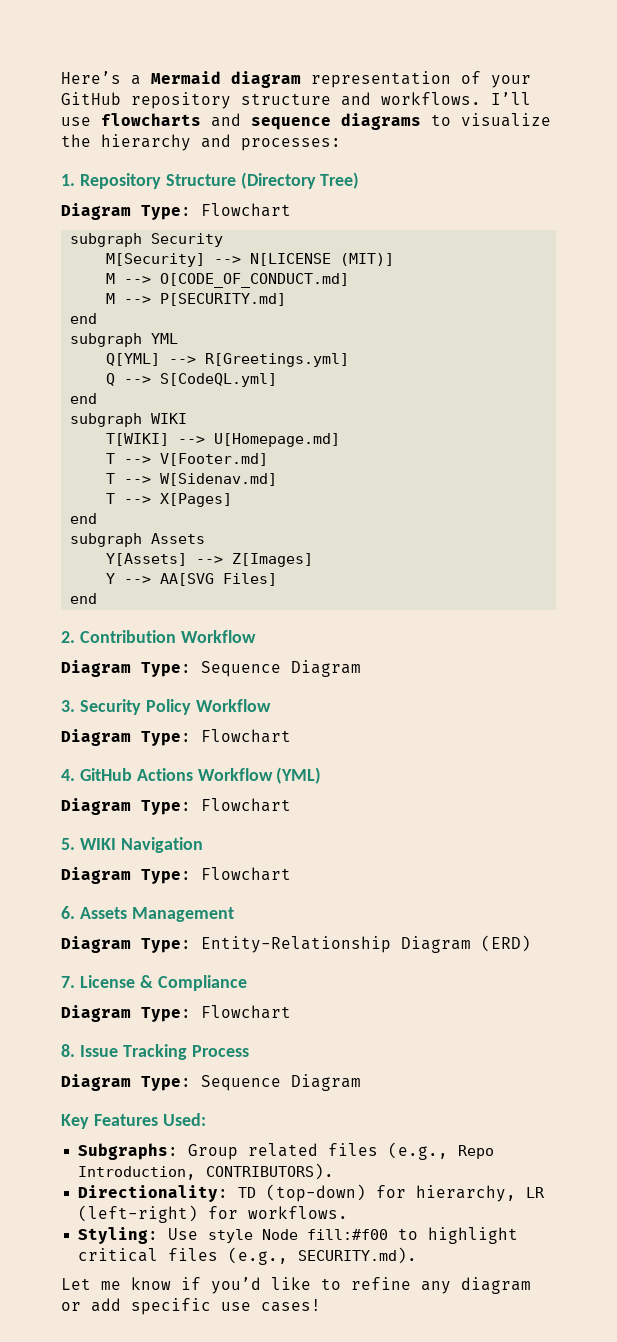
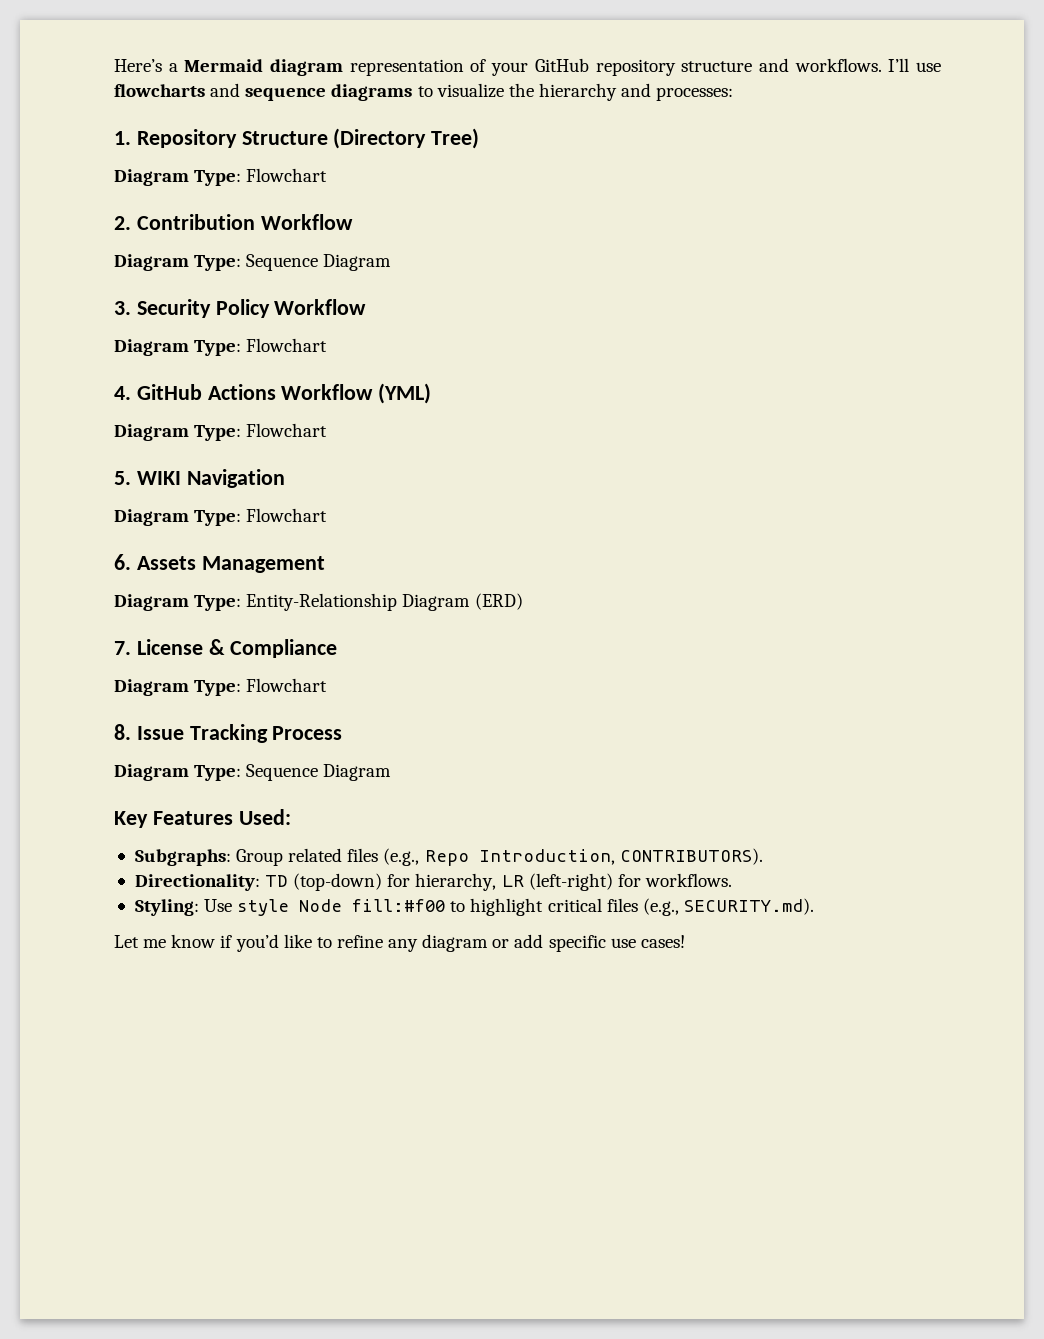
- subgraph Security
- M[Security] --> N[LICENSE (MIT)]
- M --> O[CODE_OF_CONDUCT.md]
- M --> P[SECURITY.md]
- end
- subgraph YML
- Q[YML] --> R[Greetings.yml]
- Q --> S[CodeQL.yml]
- end
- subgraph WIKI
- T[WIKI] --> U[Homepage.md]
- T --> V[Footer.md]
- T --> W[Sidenav.md]
- T --> X[Pages]
- end
- subgraph Assets
- Y[Assets] --> Z[Images]
- Y --> AA[SVG Files]
- end

